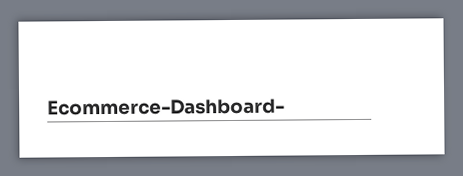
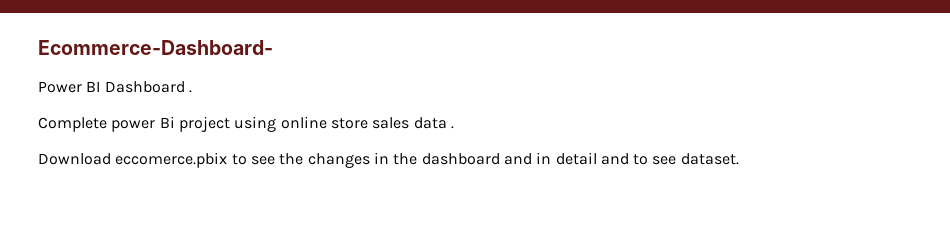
+ Power BI Dashboard .
+ Complete power Bi project using online store sales data .
+ Download eccomerce.pbix to see the changes in the dashboard and in detail and to see dataset.

